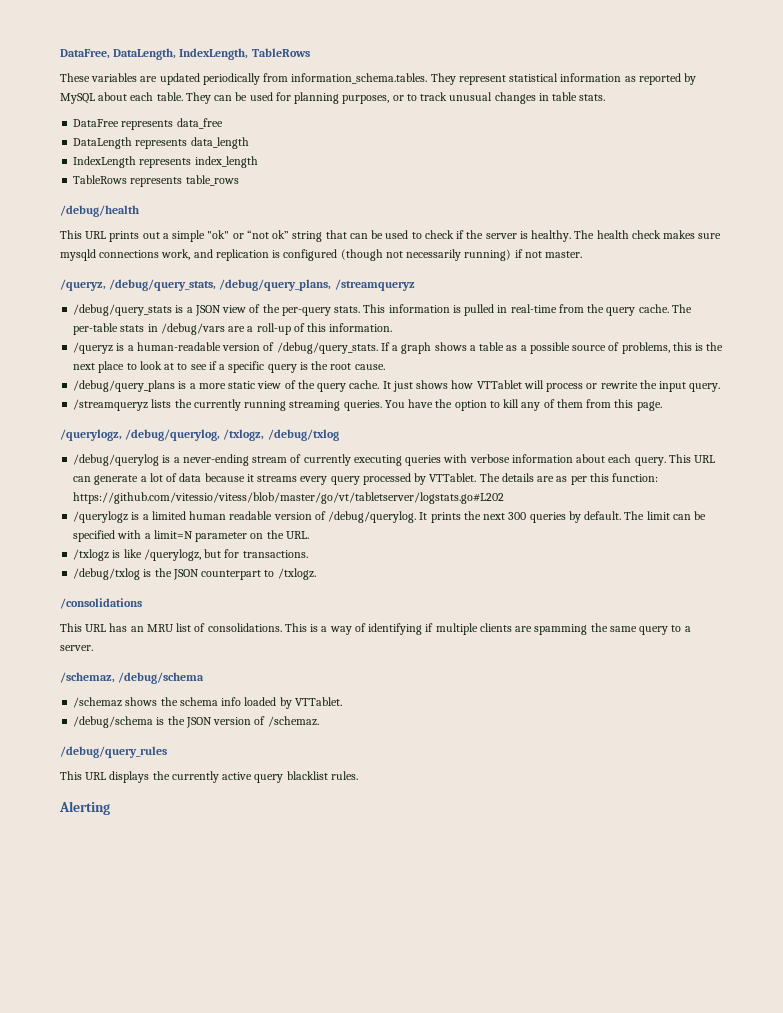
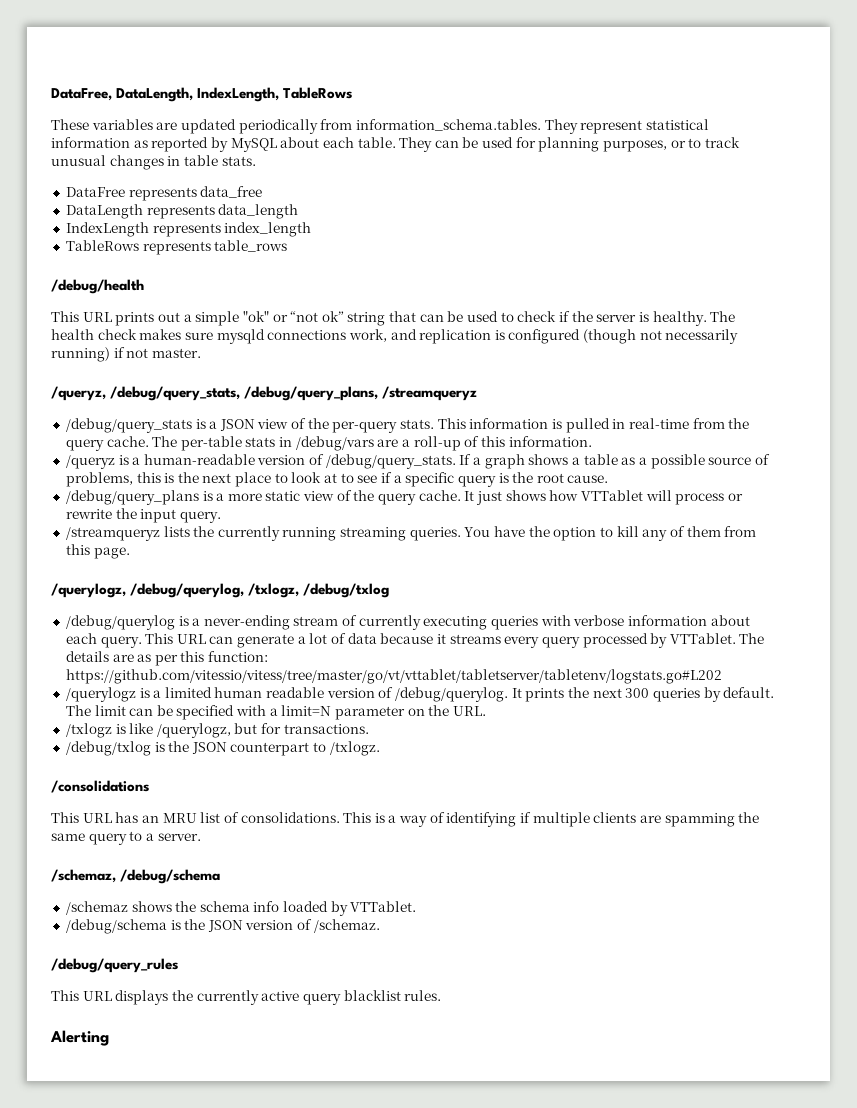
- The details are as per this function: https://github.com/vitessio/vitess/blob/master/go/vt/tabletserver/logstats.go#L202
+ The details are as per this function: https://github.com/vitessio/vitess/tree/master/go/vt/vttablet/tabletserver/tabletenv/logstats.go#L202

